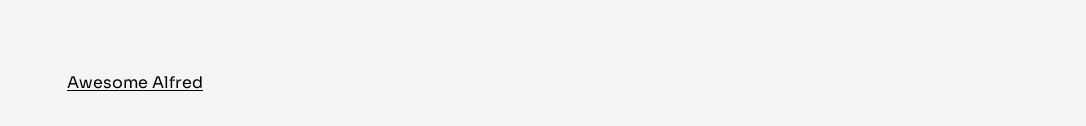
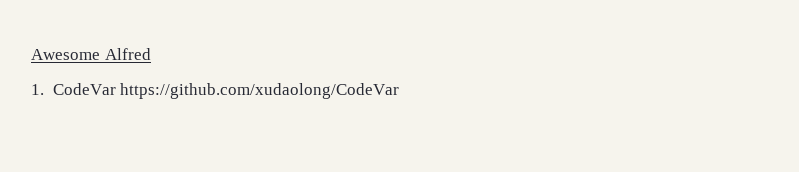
+ 1. CodeVar https://github.com/xudaolong/CodeVar

